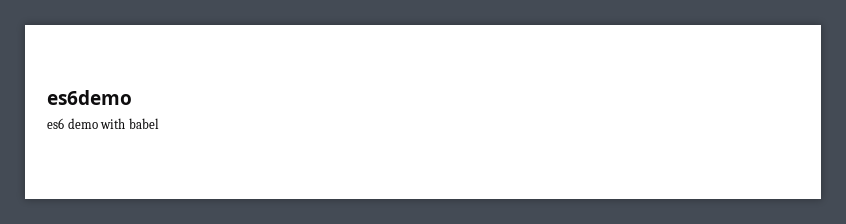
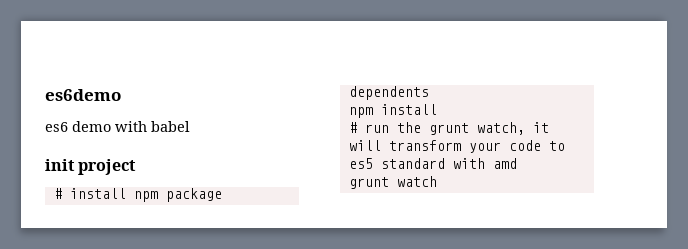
+ init project
+ # install npm package dependents
+ npm install
+ # run the grunt watch, it will transform your code to es5 standard with amd
+ grunt watch

